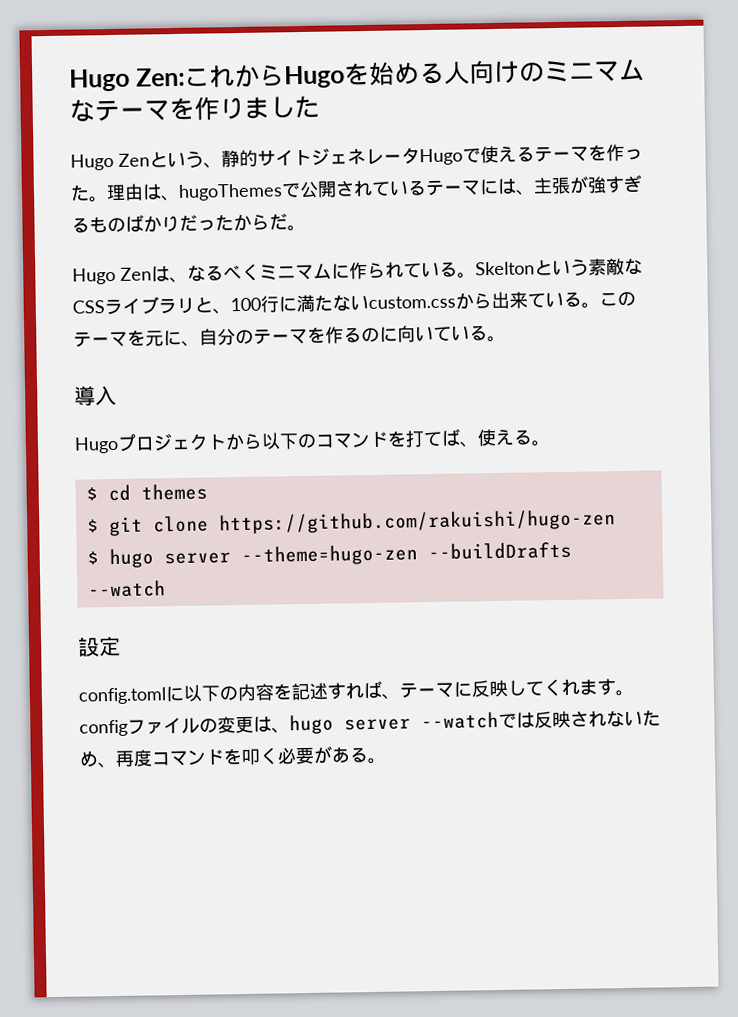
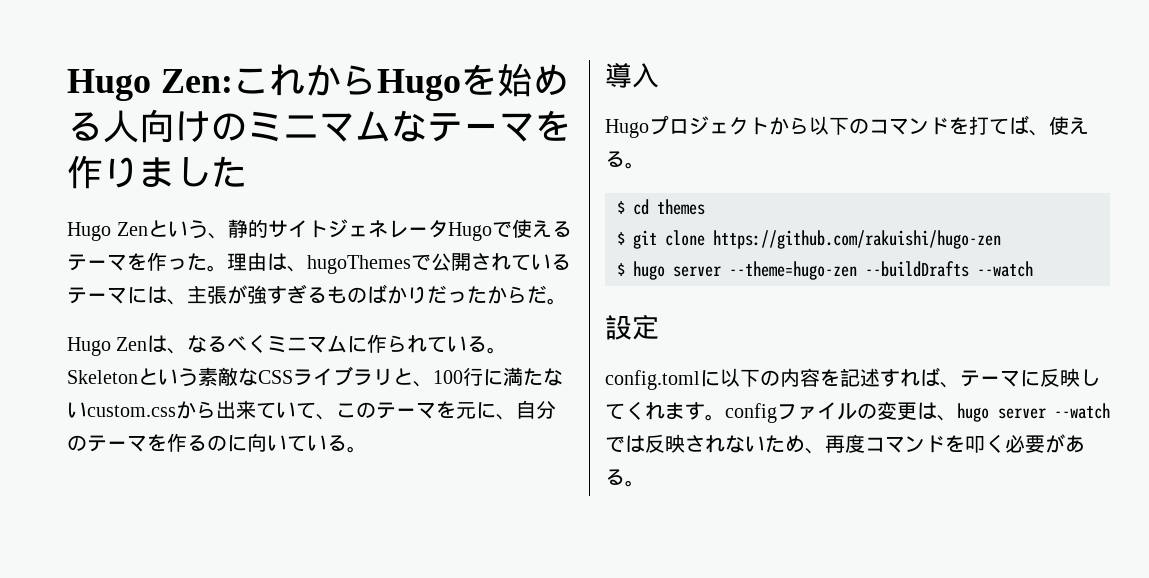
- Skeltonという素敵なCSSライブラリと、100行に満たないcustom.cssから出来ている。このテーマを元に、自分のテーマを作るのに向いている。
+ Skeletonという素敵なCSSライブラリと、100行に満たないcustom.cssから出来ていて、このテーマを元に、自分のテーマを作るのに向いている。

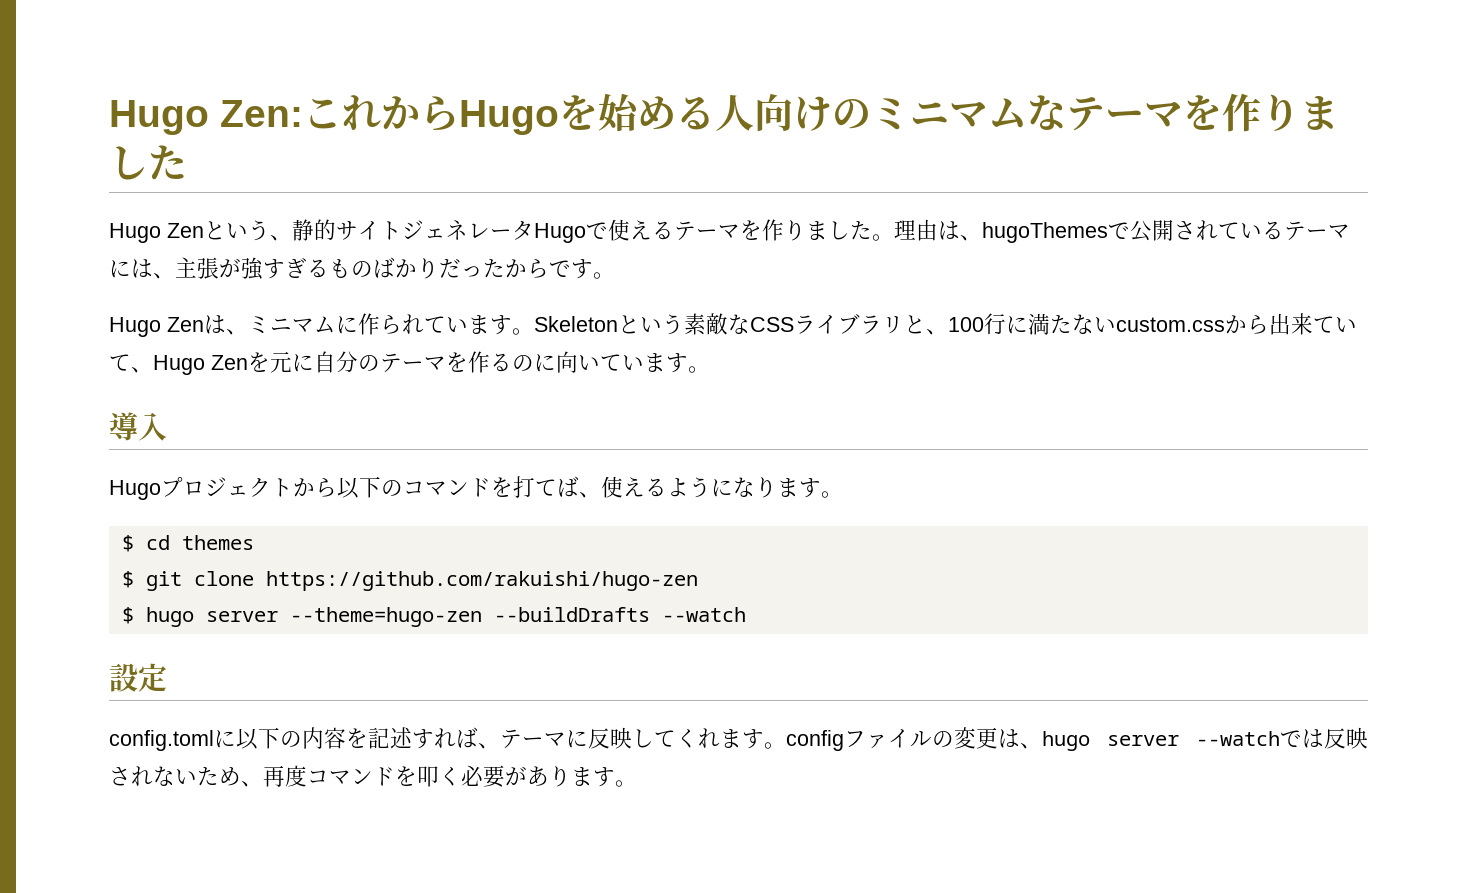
- Hugo Zenという、静的サイトジェネレータHugoで使えるテーマを作った。
+ Hugo Zenという、静的サイトジェネレータHugoで使えるテーマを作りました。
- 理由は、hugoThemesで公開されているテーマには、主張が強すぎるものばかりだったからだ。
+ 理由は、hugoThemesで公開されているテーマには、主張が強すぎるものばかりだったからです。
- Hugo Zenは、なるべくミニマムに作られている。
+ Hugo Zenは、ミニマムに作られています。
- Skeletonという素敵なCSSライブラリと、100行に満たないcustom.cssから出来ていて、このテーマを元に、自分のテーマを作るのに向いている。
+ Skeletonという素敵なCSSライブラリと、100行に満たないcustom.cssから出来ていて、Hugo Zenを元に自分のテーマを作るのに向いています。
- Hugoプロジェクトから以下のコマンドを打てば、使える。
+ Hugoプロジェクトから以下のコマンドを打てば、使えるようになります。
- config.tomlに以下の内容を記述すれば、テーマに反映してくれます。configファイルの変更は、hugo server --watchでは反映されないため、再度コマンドを叩く必要がある。
+ config.tomlに以下の内容を記述すれば、テーマに反映してくれます。configファイルの変更は、hugo server --watchでは反映されないため、再度コマンドを叩く必要があります。

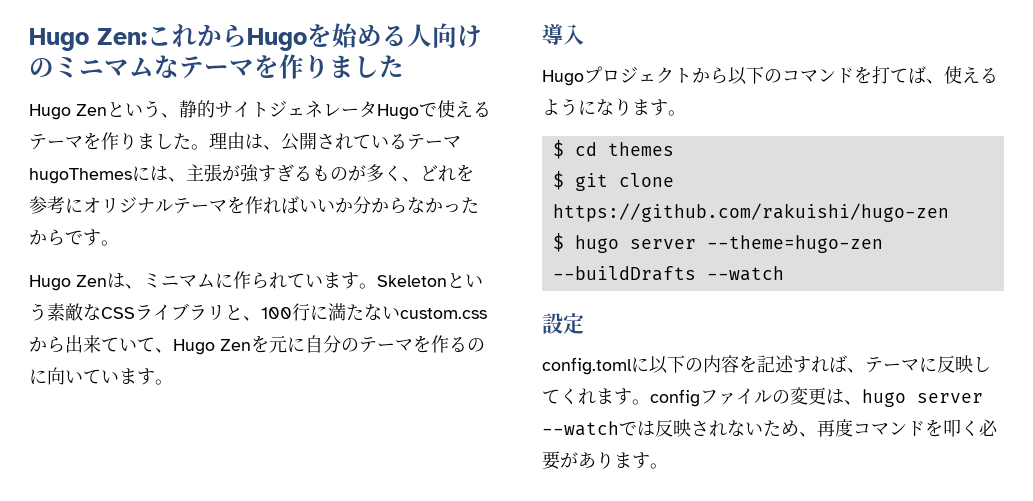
- 理由は、hugoThemesで公開されているテーマには、主張が強すぎるものばかりだったからです。
+ 理由は、公開されているテーマhugoThemesには、主張が強すぎるものが多く、どれを参考にオリジナルテーマを作ればいいか分からなかったからです。

